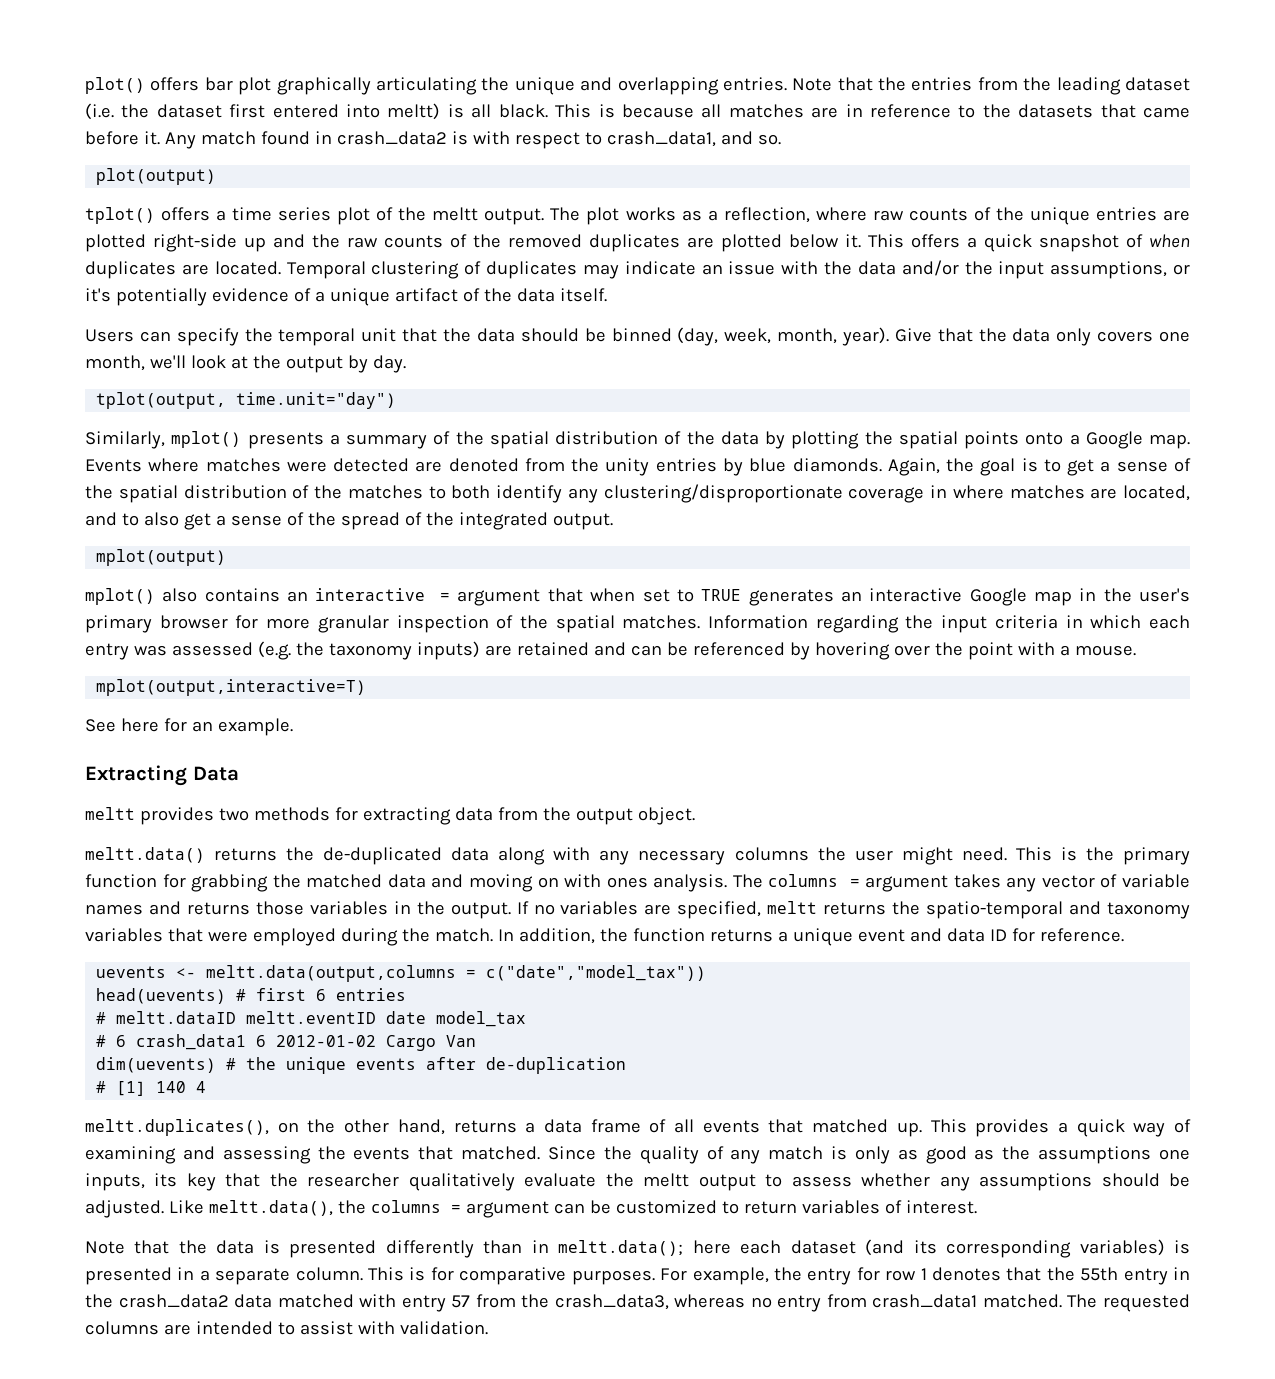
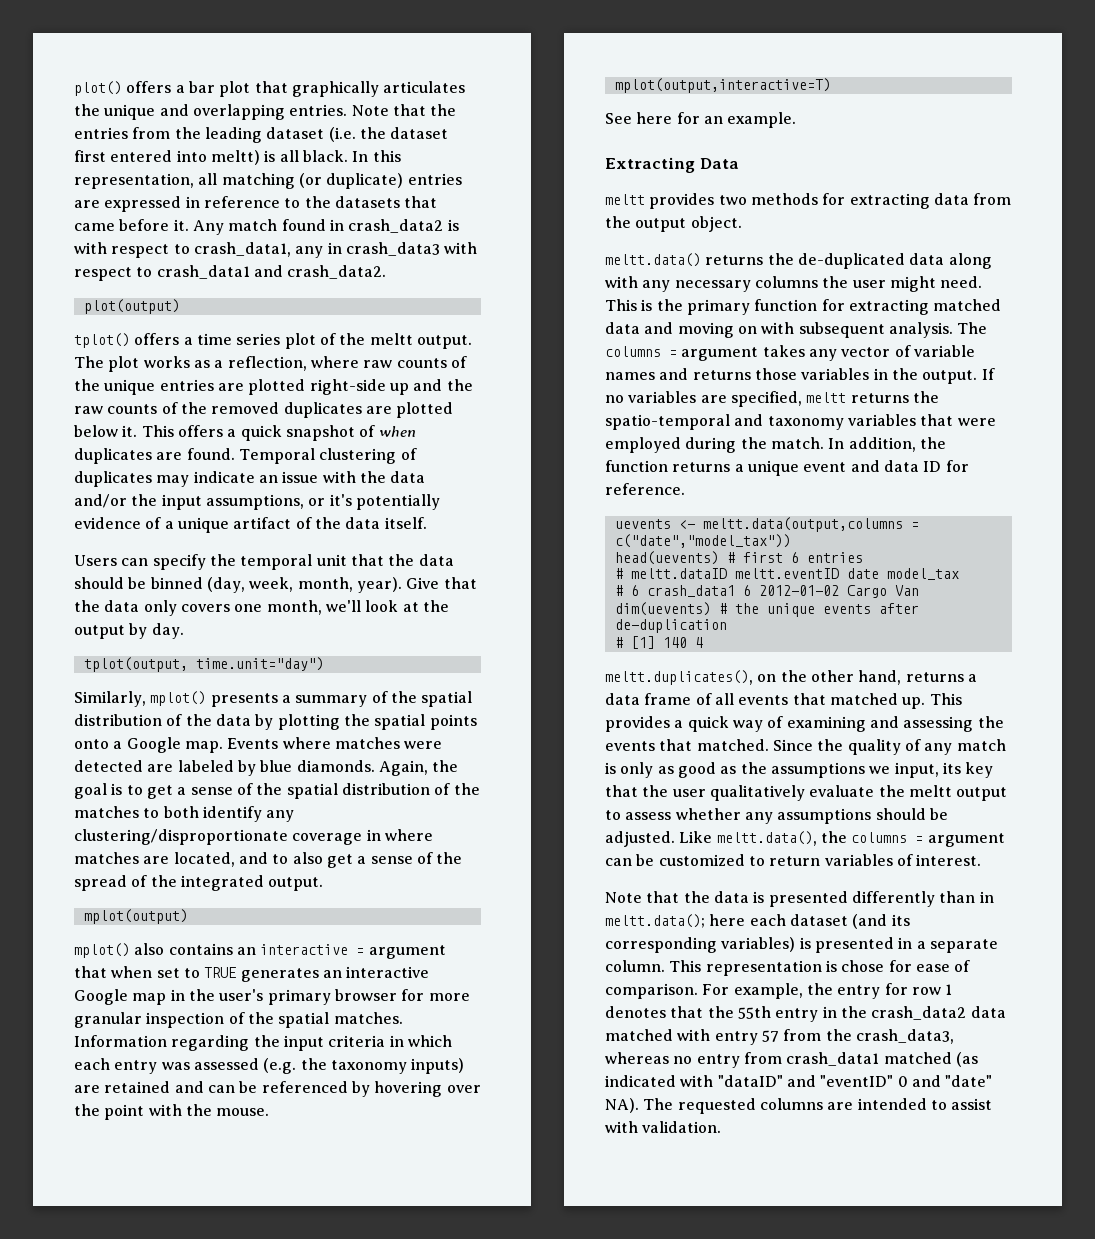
- plot() offers bar plot graphically articulating the unique and overlapping entries.
+ plot() offers a bar plot that graphically articulates the unique and overlapping entries.
- This is because all matches are in reference to the datasets that came before it.
+ In this representation, all matching (or duplicate) entries are expressed in reference to the datasets that came before it.
- Any match found in crash_data2 is with respect to crash_data1, and so.
+ Any match found in crash_data2 is with respect to crash_data1, any in crash_data3 with respect to crash_data1 and crash_data2.
- This offers a quick snapshot of when duplicates are located.
+ This offers a quick snapshot of when duplicates are found.
- Events where matches were detected are denoted from the unity entries by blue diamonds.
+ Events where matches were detected are labeled by blue diamonds.
- Information regarding the input criteria in which each entry was assessed (e.g. the taxonomy inputs) are retained and can be referenced by hovering over the point with a mouse.
+ Information regarding the input criteria in which each entry was assessed (e.g. the taxonomy inputs) are retained and can be referenced by hovering over the point with the mouse.
- This is the primary function for grabbing the matched data and moving on with ones analysis.
+ This is the primary function for extracting matched data and moving on with subsequent analysis.
- Since the quality of any match is only as good as the assumptions one inputs, its key that the researcher qualitatively evaluate the meltt output to assess whether any assumptions should be adjusted.
+ Since the quality of any match is only as good as the assumptions we input, its key that the user qualitatively evaluate the meltt output to assess whether any assumptions should be adjusted.
- This is for comparative purposes.
+ This representation is chose for ease of comparison.
- For example, the entry for row 1 denotes that the 55th entry in the crash_data2 data matched with entry 57 from the crash_data3, whereas no entry from crash_data1 matched. The requested columns are intended to assist with validation.
+ For example, the entry for row 1 denotes that the 55th entry in the crash_data2 data matched with entry 57 from the crash_data3, whereas no entry from crash_data1 matched (as indicated with "dataID" and "eventID" 0 and "date" NA). The requested columns are intended to assist with validation.

